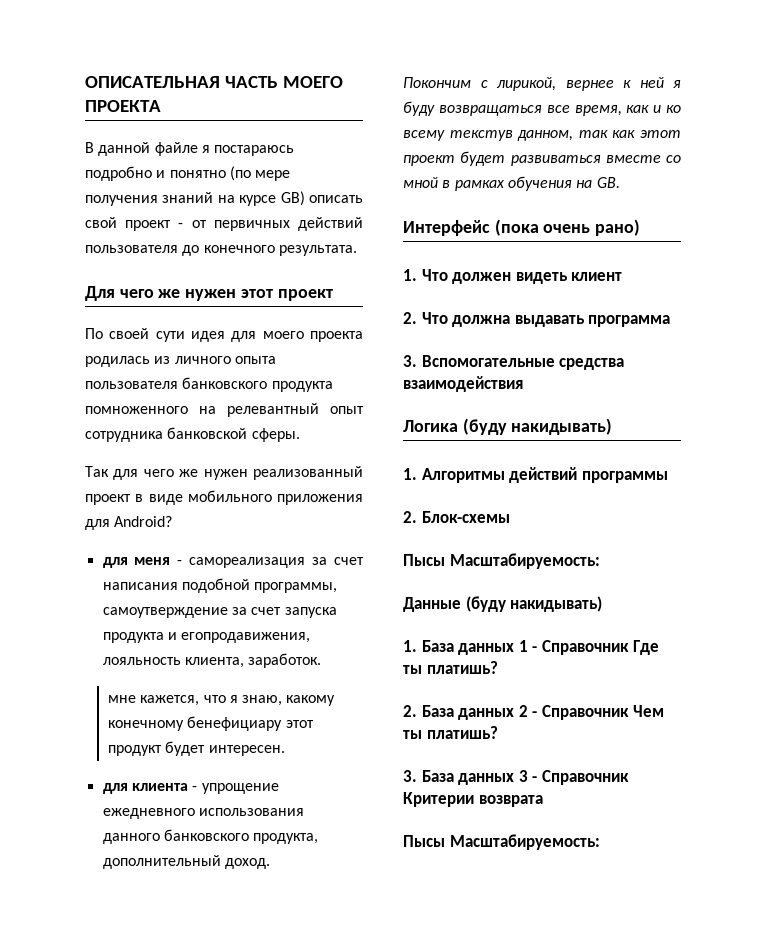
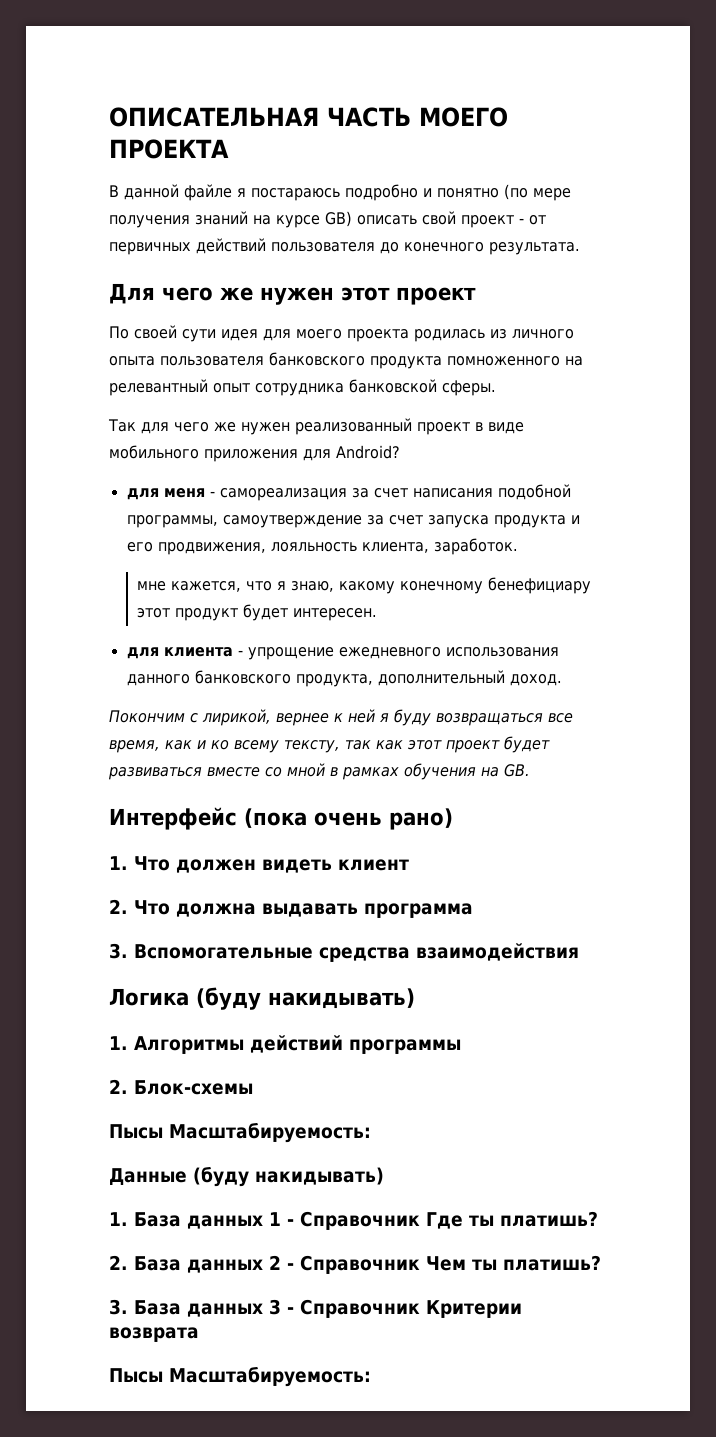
- для меня - самореализация за счет написания подобной программы, самоутверждение за счет запуска продукта и егопродавижения, лояльность клиента, заработок.
+ для меня - самореализация за счет написания подобной программы, самоутверждение за счет запуска продукта и его продвижения, лояльность клиента, заработок.
- Покончим с лирикой, вернее к ней я буду возвращаться все время, как и ко всему текстув данном, так как этот проект будет развиваться вместе со мной в рамках обучения на GB.
+ Покончим с лирикой, вернее к ней я буду возвращаться все время, как и ко всему тексту, так как этот проект будет развиваться вместе со мной в рамках обучения на GB.

